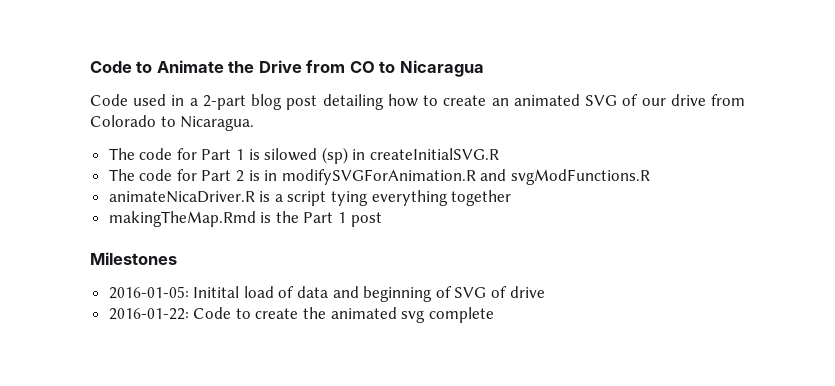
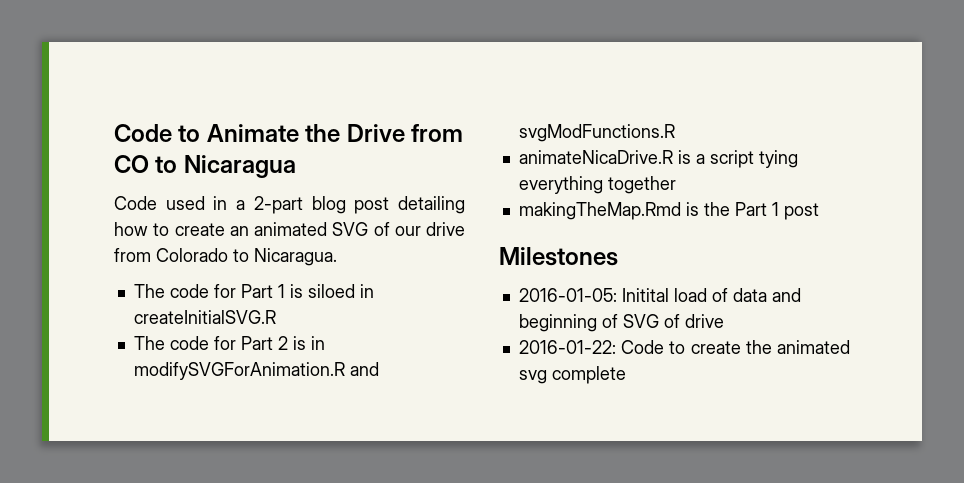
- The code for Part 1 is silowed (sp) in createInitialSVG.R
+ The code for Part 1 is siloed in createInitialSVG.R
- animateNicaDriver.R is a script tying everything together
+ animateNicaDrive.R is a script tying everything together

